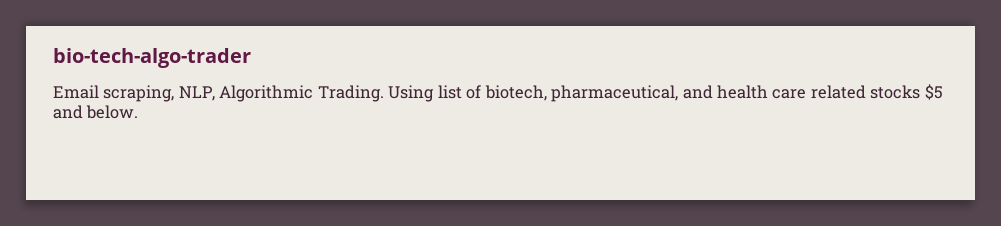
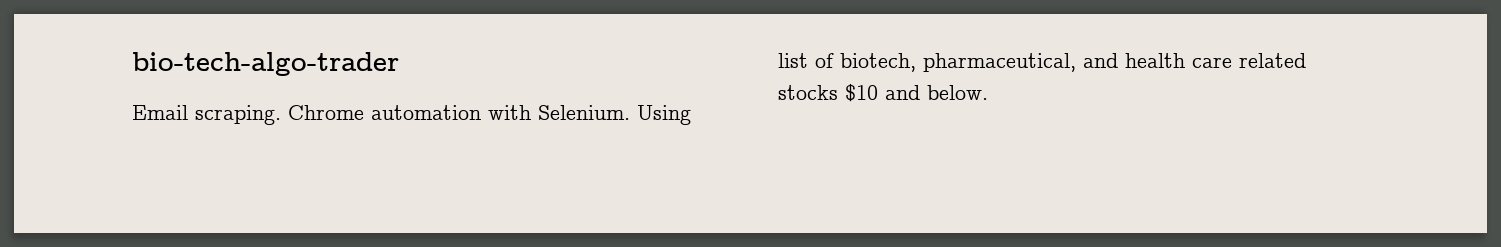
- Email scraping, NLP, Algorithmic Trading.
+ Email scraping. Chrome automation with Selenium.
- Using list of biotech, pharmaceutical, and health care related stocks $5 and below.
+ Using list of biotech, pharmaceutical, and health care related stocks $10 and below.

